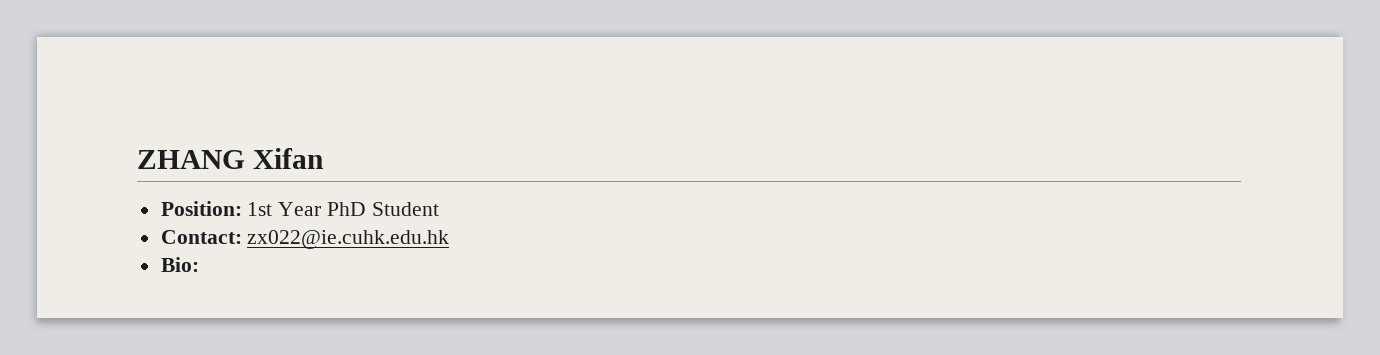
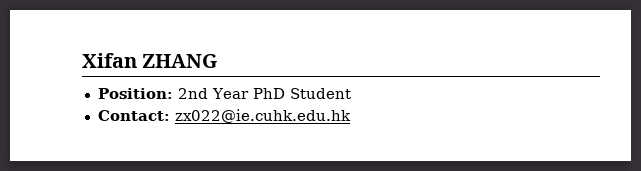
- ZHANG Xifan
+ Xifan ZHANG
- Position: 1st Year PhD Student
+ Position: 2nd Year PhD Student
- Bio:

